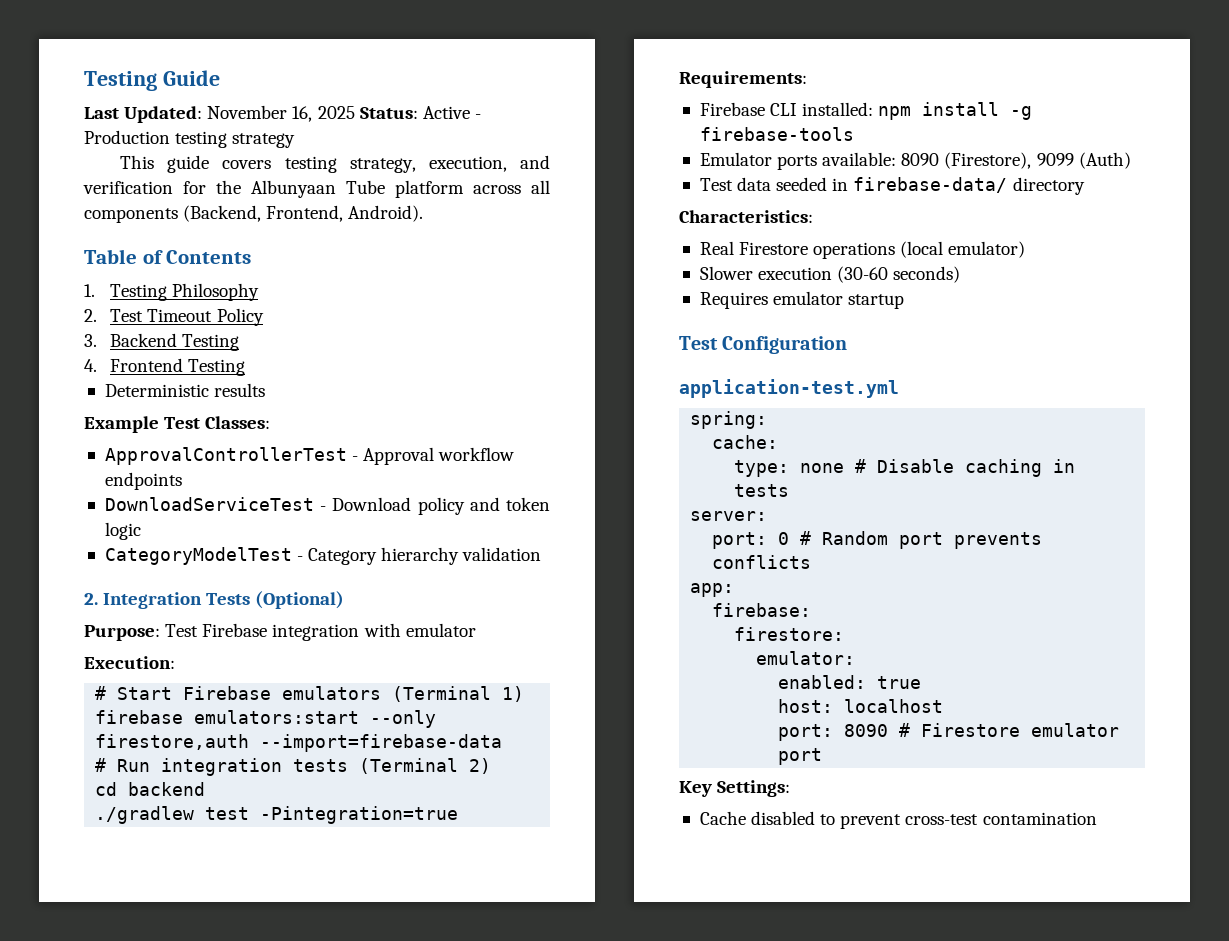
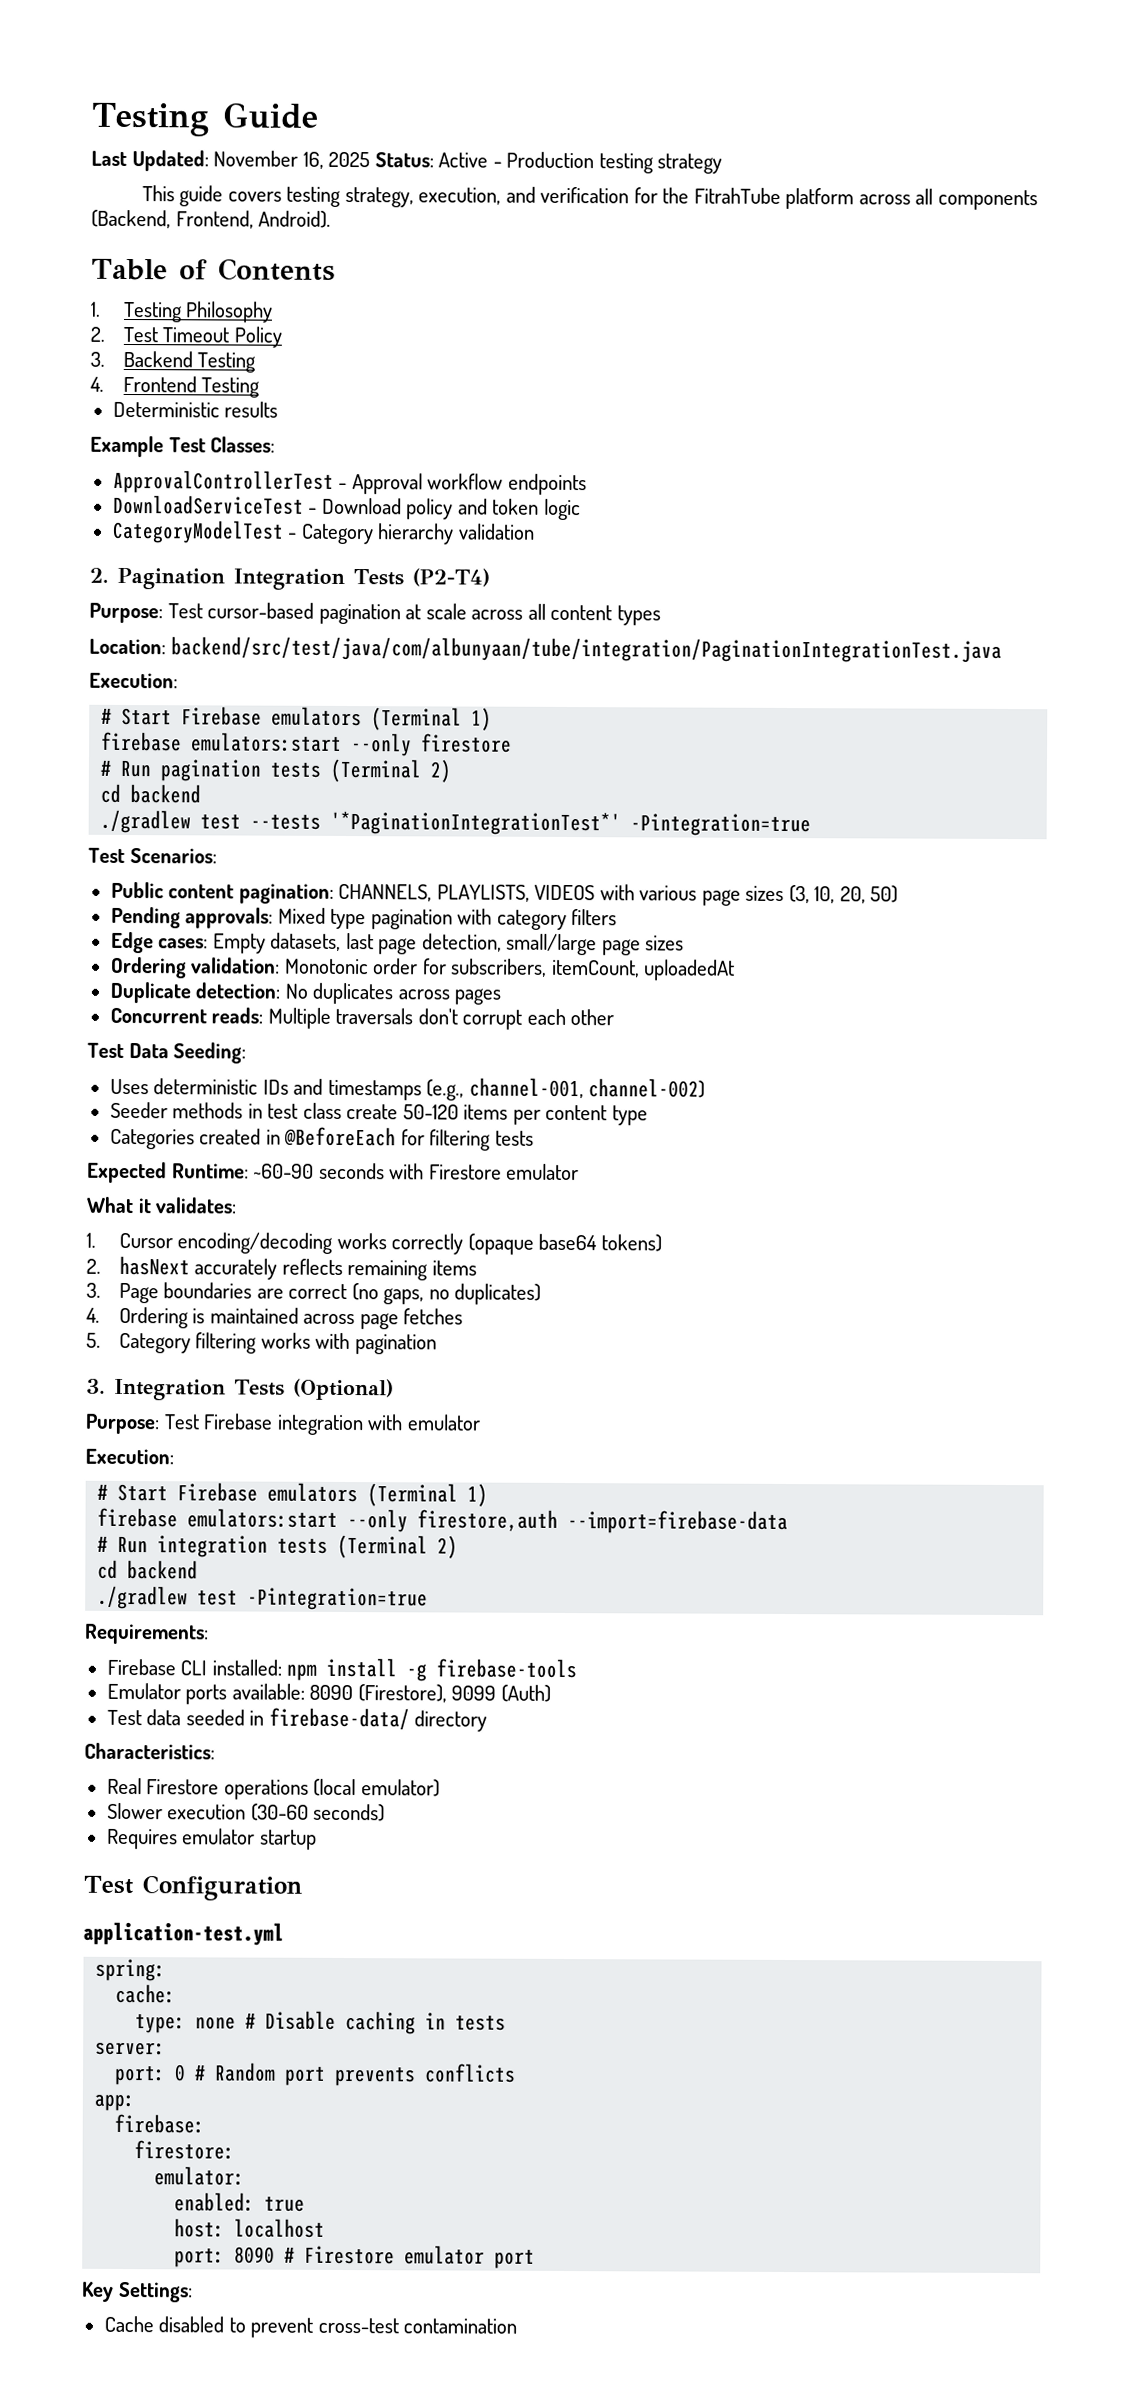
- This guide covers testing strategy, execution, and verification for the Albunyaan Tube platform across all components (Backend, Frontend, Android).
+ This guide covers testing strategy, execution, and verification for the FitrahTube platform across all components (Backend, Frontend, Android).
- 2. Integration Tests (Optional)
+ 2. Pagination Integration Tests (P2-T4)
+ Purpose: Test cursor-based pagination at scale across all content types
+ Location: backend/src/test/java/com/albunyaan/tube/integration/PaginationIntegrationTest.java
+ Execution:
+ # Start Firebase emulators (Terminal 1)
+ firebase emulators:start --only firestore
+ # Run pagination tests (Terminal 2)
+ cd backend
+ ./gradlew test --tests '*PaginationIntegrationTest*' -Pintegration=true
+ Test Scenarios:
+ Public content pagination: CHANNELS, PLAYLISTS, VIDEOS with various page sizes (3, 10, 20, 50)
+ Pending approvals: Mixed type pagination with category filters
+ Edge cases: Empty datasets, last page detection, small/large page sizes
+ Ordering validation: Monotonic order for subscribers, itemCount, uploadedAt
+ Duplicate detection: No duplicates across pages
+ Concurrent reads: Multiple traversals don't corrupt each other
+ Test Data Seeding:
+ Uses deterministic IDs and timestamps (e.g., channel-001, channel-002)
+ Seeder methods in test class create 50-120 items per content type
+ Categories created in @BeforeEach for filtering tests
+ Expected Runtime: ~60-90 seconds with Firestore emulator
+ What it validates:
+ 1. Cursor encoding/decoding works correctly (opaque base64 tokens)
+ 2. hasNext accurately reflects remaining items
+ 3. Page boundaries are correct (no gaps, no duplicates)
+ 4. Ordering is maintained across page fetches
+ 5. Category filtering works with pagination
+ 3. Integration Tests (Optional)

